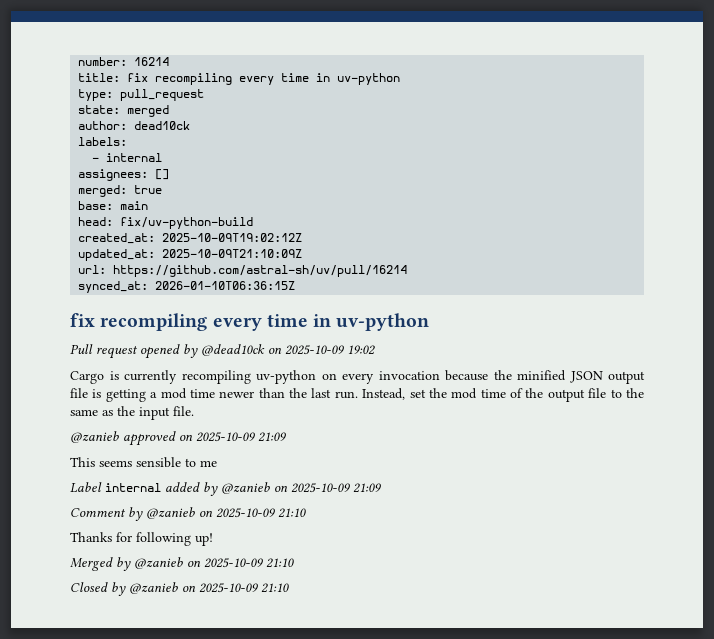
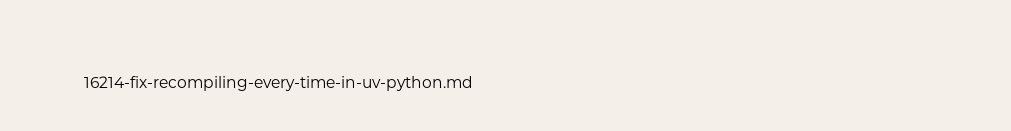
- number: 16214
- title: fix recompiling every time in uv-python
- type: pull_request
- state: merged
- author: dead10ck
- labels:
- - internal
- assignees: []
- merged: true
- base: main
- head: fix/uv-python-build
- created_at: 2025-10-09T19:02:12Z
- updated_at: 2025-10-09T21:10:09Z
- url: https://github.com/astral-sh/uv/pull/16214
- synced_at: 2026-01-10T06:36:15Z
- fix recompiling every time in uv-python
- Pull request opened by @dead10ck on 2025-10-09 19:02
- Cargo is currently recompiling uv-python on every invocation because the minified JSON output file is getting a mod time newer than the last run. Instead, set the mod time of the output file to the same as the input file.
- @zanieb approved on 2025-10-09 21:09
- This seems sensible to me
- Label internal added by @zanieb on 2025-10-09 21:09
- Comment by @zanieb on 2025-10-09 21:10
- Thanks for following up!
- Merged by @zanieb on 2025-10-09 21:10
- Closed by @zanieb on 2025-10-09 21:10
+ 16214-fix-recompiling-every-time-in-uv-python.md

